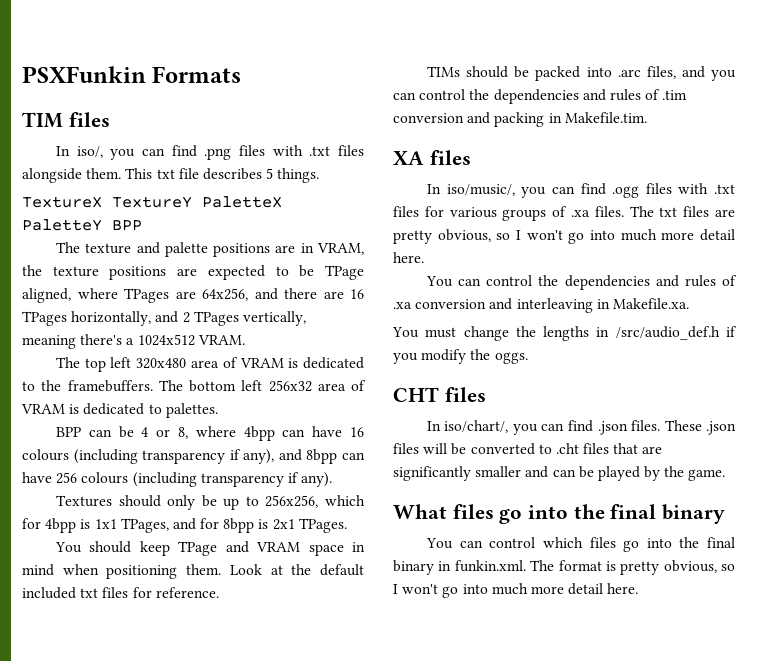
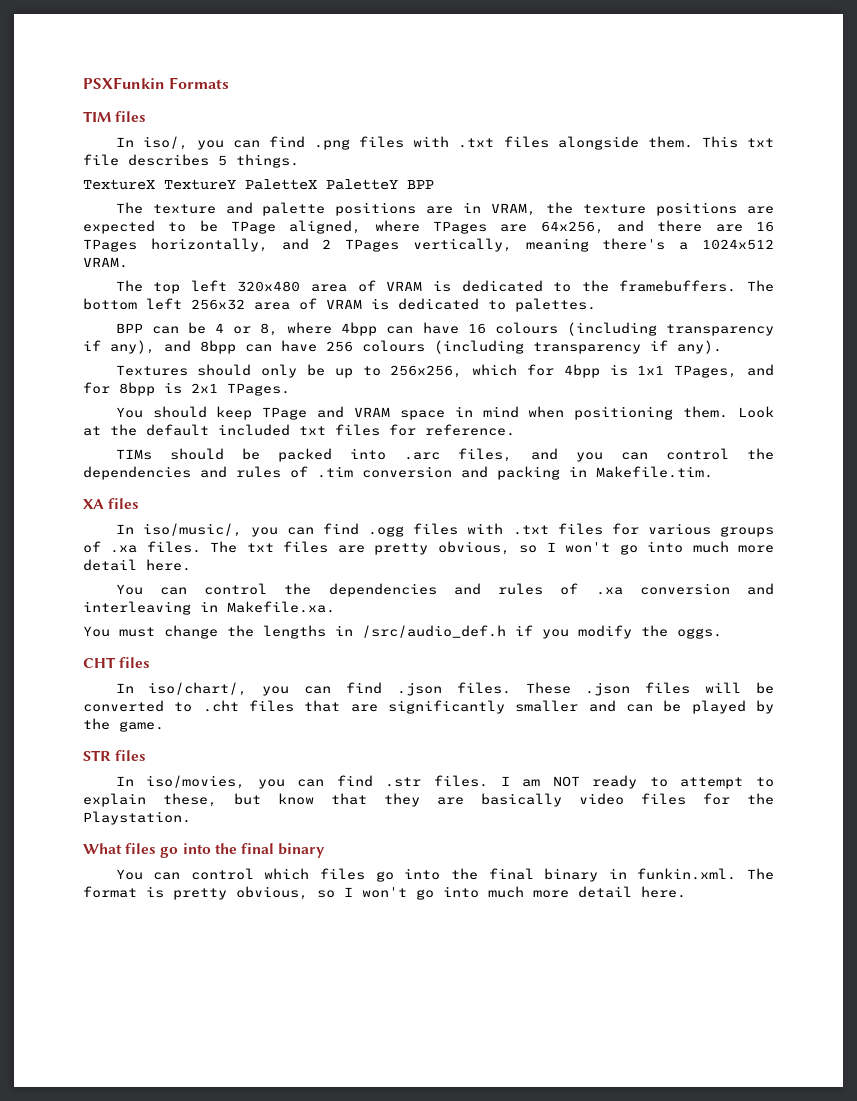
+ STR files
+ In iso/movies, you can find .str files. I am NOT ready to attempt to explain these, but know that they are basically video files for the Playstation.

